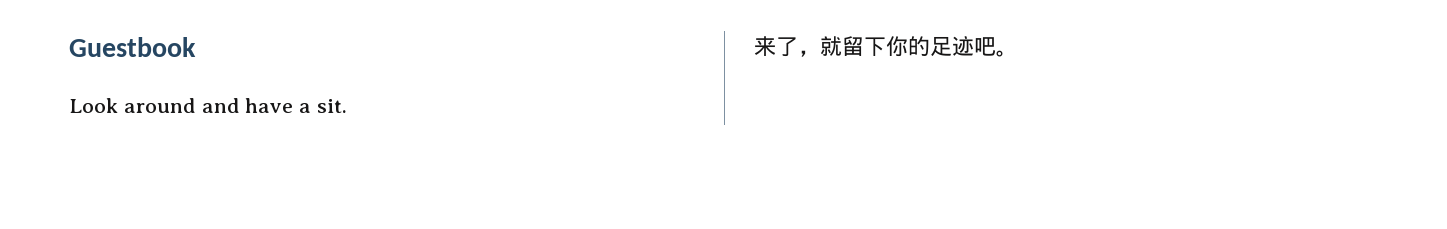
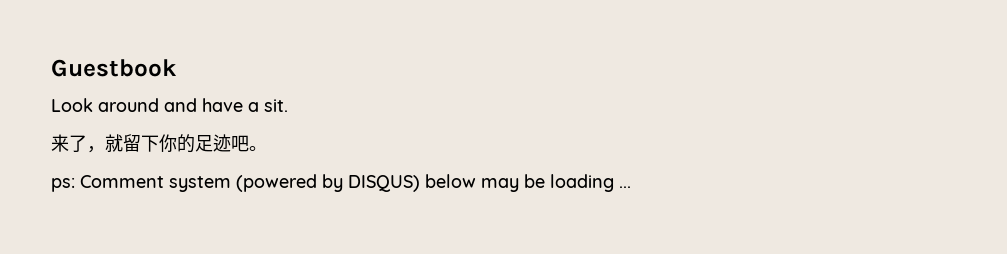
+ ps: Comment system (powered by DISQUS) below may be loading ...

